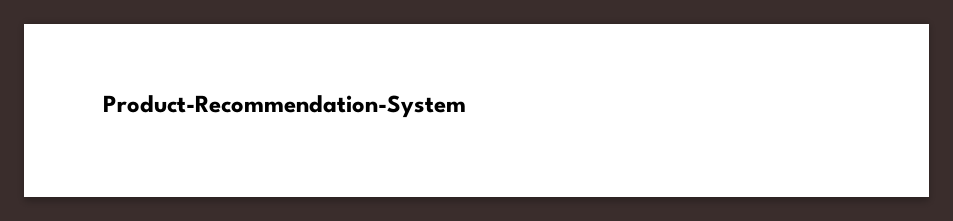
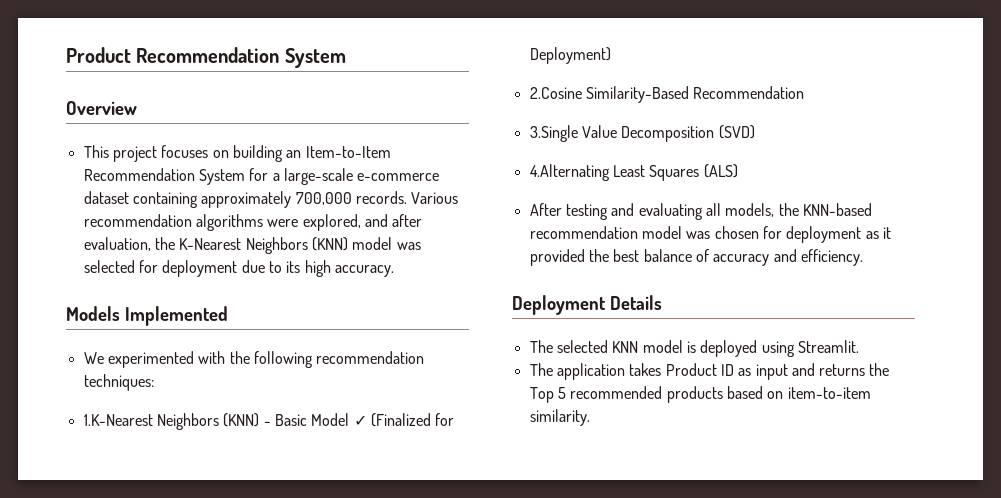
- Product-Recommendation-System
+ Product Recommendation System
+ Overview
+ This project focuses on building an Item-to-Item Recommendation System for a large-scale e-commerce dataset containing approximately 700,000 records. Various recommendation algorithms were explored, and after evaluation, the K-Nearest Neighbors (KNN) model was selected for deployment due to its high accuracy.
+ Models Implemented
+ We experimented with the following recommendation techniques:
+ 1.K-Nearest Neighbors (KNN) - Basic Model ✓ (Finalized for Deployment)
+ 2.Cosine Similarity-Based Recommendation
+ 3.Single Value Decomposition (SVD)
+ 4.Alternating Least Squares (ALS)
+ After testing and evaluating all models, the KNN-based recommendation model was chosen for deployment as it provided the best balance of accuracy and efficiency.
+ Deployment Details
+ The selected KNN model is deployed using Streamlit.
+ The application takes Product ID as input and returns the Top 5 recommended products based on item-to-item similarity.

